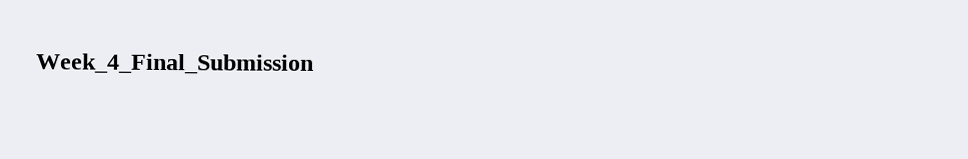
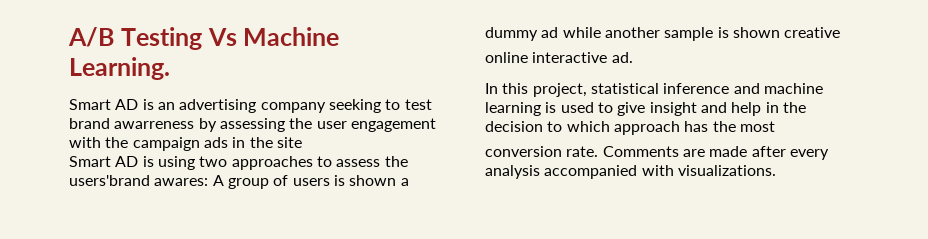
- Week_4_Final_Submission
+ A/B Testing Vs Machine Learning.
+ Smart AD is an advertising company seeking to test brand awarreness by assessing the user engagement with the campaign ads in the site
+ Smart AD is using two approaches to assess the users'brand awares: A group of users is shown a dummy ad while another sample is shown creative
+ online interactive ad.
+ In this project, statistical inference and machine learning is used to give insight and help in the decision to which approach has the most
+ conversion rate. Comments are made after every analysis accompanied with visualizations.

